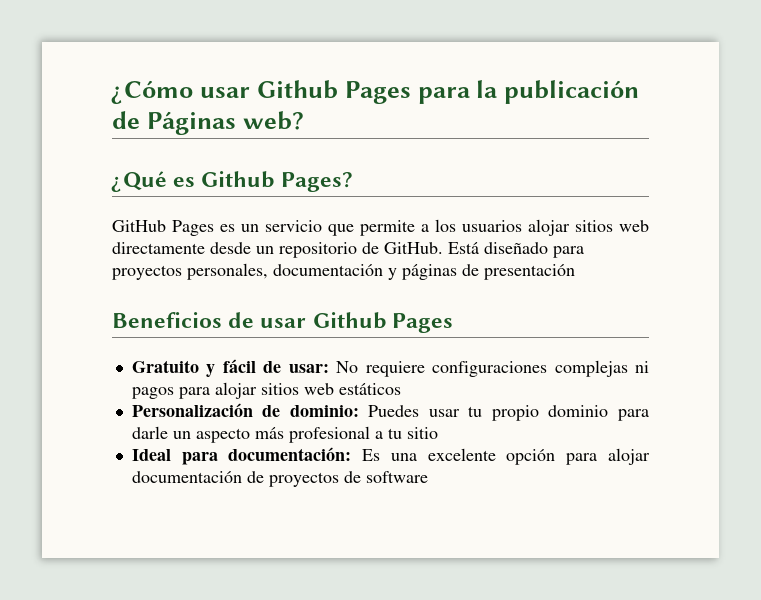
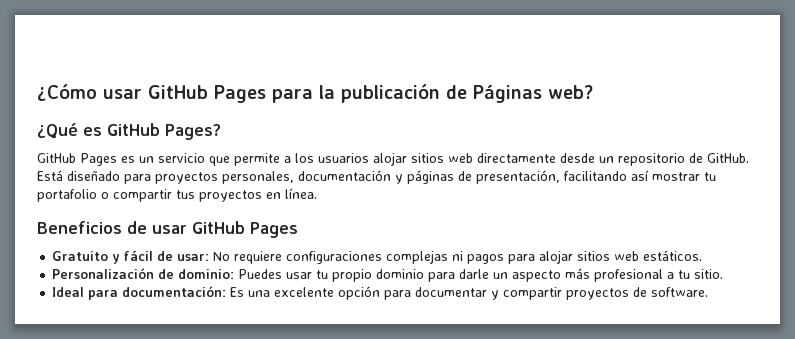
- ¿Cómo usar Github Pages para la publicación de Páginas web?
+ ¿Cómo usar GitHub Pages para la publicación de Páginas web?
- ¿Qué es Github Pages?
+ ¿Qué es GitHub Pages?
- Está diseñado para proyectos personales, documentación y páginas de presentación
+ Está diseñado para proyectos personales, documentación y páginas de presentación, facilitando así mostrar tu portafolio o compartir tus proyectos en línea.
- Beneficios de usar Github Pages
+ Beneficios de usar GitHub Pages
- Gratuito y fácil de usar: No requiere configuraciones complejas ni pagos para alojar sitios web estáticos
+ Gratuito y fácil de usar: No requiere configuraciones complejas ni pagos para alojar sitios web estáticos.
- Personalización de dominio: Puedes usar tu propio dominio para darle un aspecto más profesional a tu sitio
+ Personalización de dominio: Puedes usar tu propio dominio para darle un aspecto más profesional a tu sitio.
- Ideal para documentación: Es una excelente opción para alojar documentación de proyectos de software
+ Ideal para documentación: Es una excelente opción para documentar y compartir proyectos de software.

